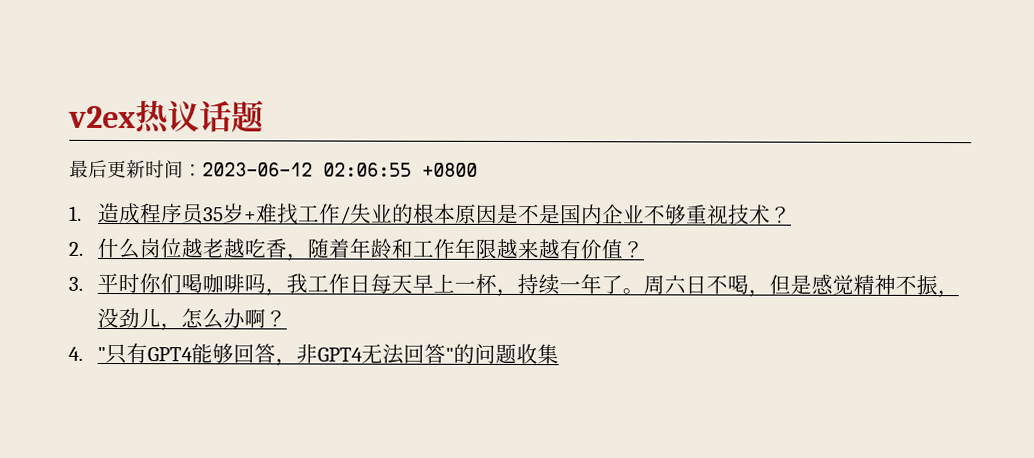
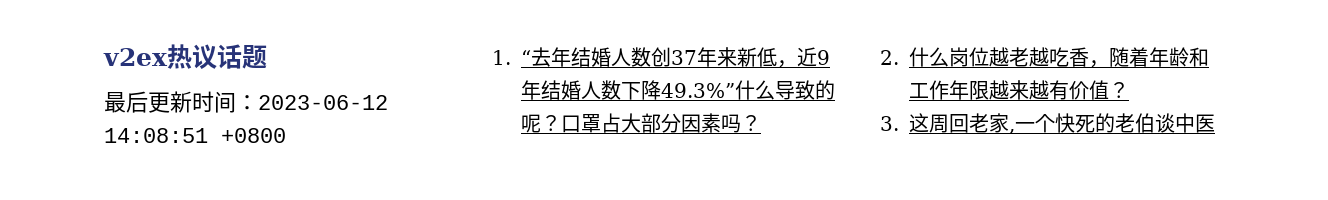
- 最后更新时间：2023-06-12 02:06:55 +0800
+ 最后更新时间：2023-06-12 14:08:51 +0800
- 1.造成程序员35岁+难找工作/失业的根本原因是不是国内企业不够重视技术？
+ 1. “去年结婚人数创37年来新低，近9年结婚人数下降49.3%”什么导致的呢？口罩占大部分因素吗？
- 3.平时你们喝咖啡吗，我工作日每天早上一杯，持续一年了。周六日不喝，但是感觉精神不振，没劲儿，怎么办啊？
- 4. "只有GPT4能够回答，非GPT4无法回答"的问题收集
+ 3.这周回老家,一个快死的老伯谈中医

